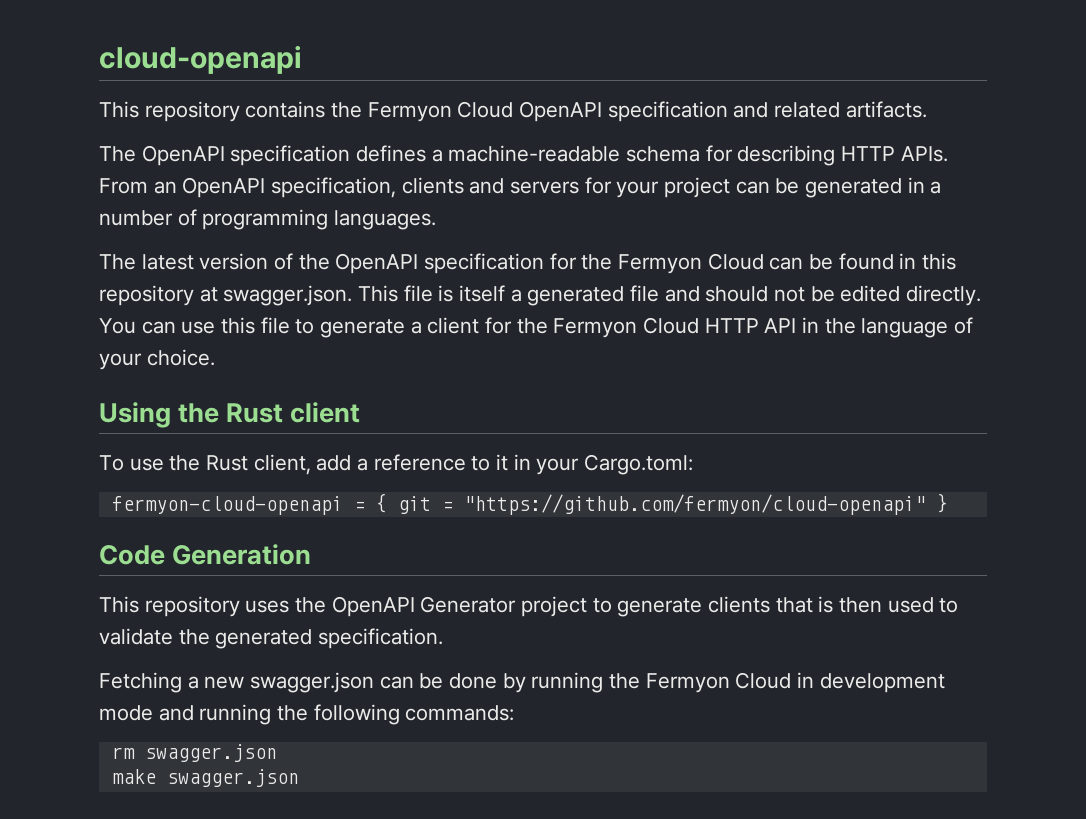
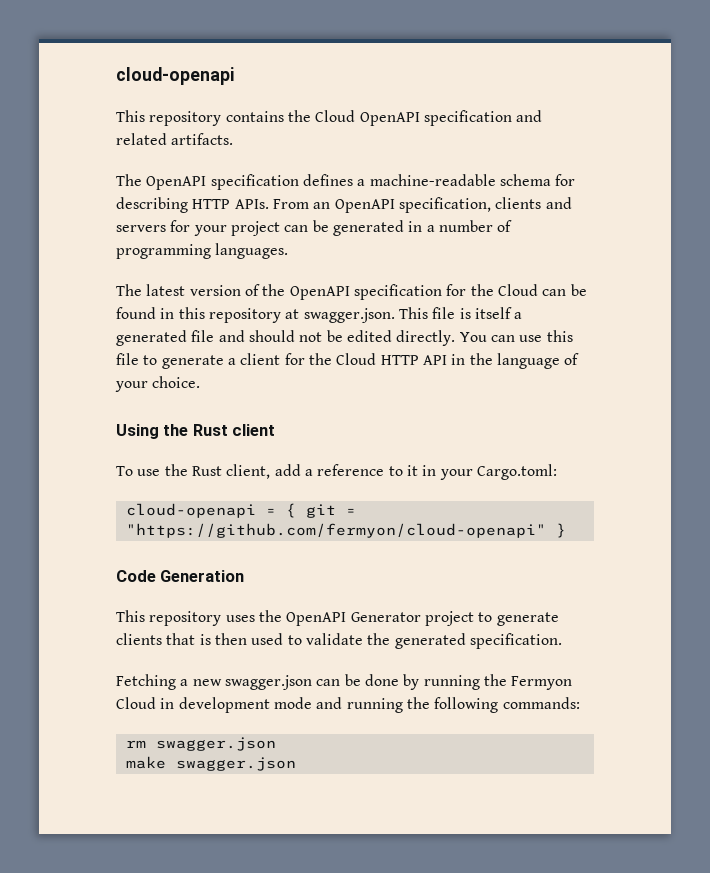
- This repository contains the Fermyon Cloud OpenAPI specification and related artifacts.
+ This repository contains the Cloud OpenAPI specification and related artifacts.
- The latest version of the OpenAPI specification for the Fermyon Cloud can be found in this repository at swagger.json. This file is itself a generated file and should not be edited directly.
+ The latest version of the OpenAPI specification for the Cloud can be found in this repository at swagger.json. This file is itself a generated file and should not be edited directly.
- You can use this file to generate a client for the Fermyon Cloud HTTP API in the language of your choice.
+ You can use this file to generate a client for the Cloud HTTP API in the language of your choice.
- fermyon-cloud-openapi = { git = "https://github.com/fermyon/cloud-openapi" }
+ cloud-openapi = { git = "https://github.com/fermyon/cloud-openapi" }

